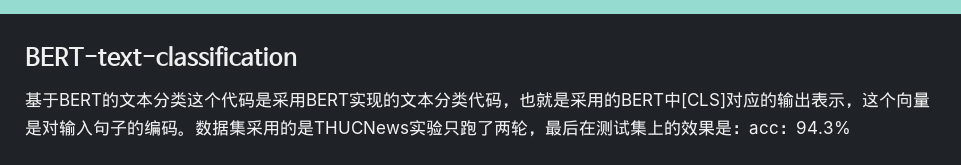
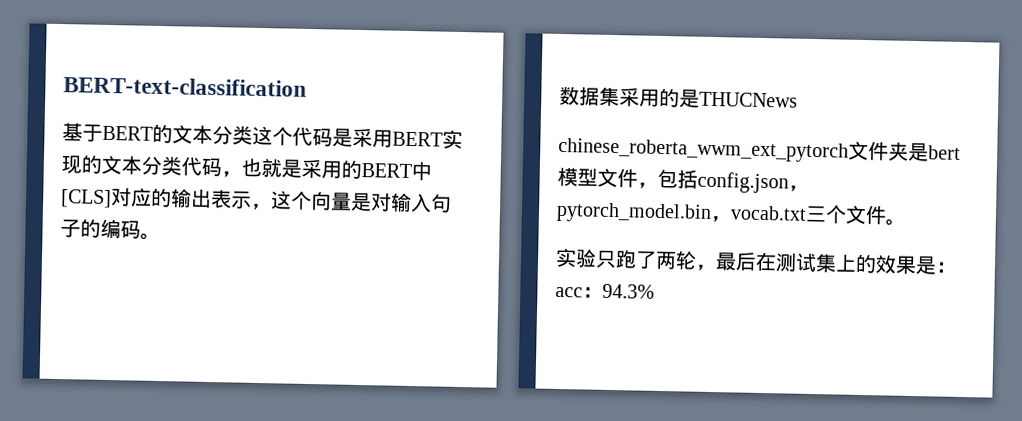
- 基于BERT的文本分类这个代码是采用BERT实现的文本分类代码，也就是采用的BERT中[CLS]对应的输出表示，这个向量是对输入句子的编码。数据集采用的是THUCNews实验只跑了两轮，最后在测试集上的效果是：acc：94.3%
+ 基于BERT的文本分类这个代码是采用BERT实现的文本分类代码，也就是采用的BERT中[CLS]对应的输出表示，这个向量是对输入句子的编码。
+ 数据集采用的是THUCNews
+ chinese_roberta_wwm_ext_pytorch文件夹是bert模型文件，包括config.json，pytorch_model.bin，vocab.txt三个文件。
+ 实验只跑了两轮，最后在测试集上的效果是：acc：94.3%

